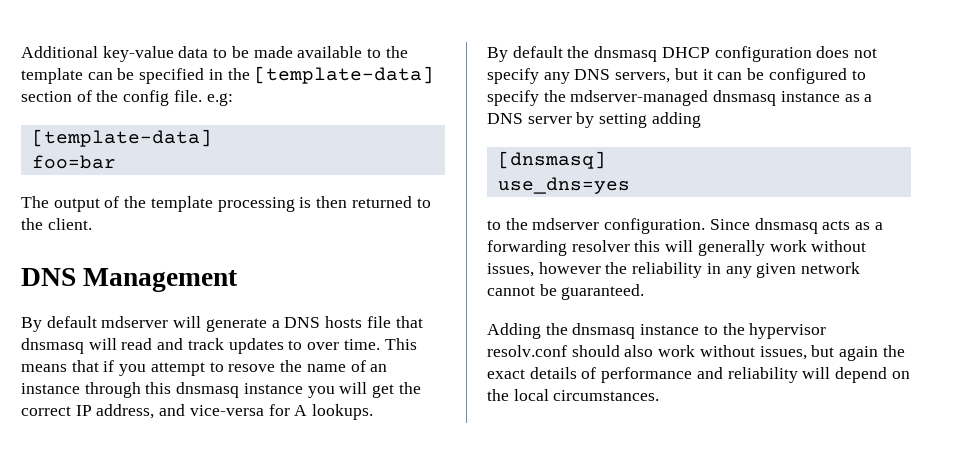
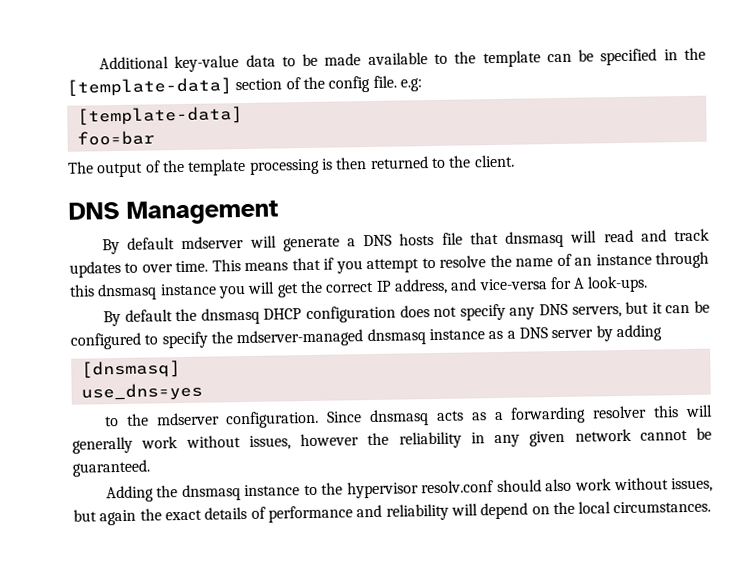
- This means that if you attempt to resove the name of an instance through this dnsmasq instance you will get the correct IP address, and vice-versa for A lookups.
+ This means that if you attempt to resolve the name of an instance through this dnsmasq instance you will get the correct IP address, and vice-versa for A look-ups.
- By default the dnsmasq DHCP configuration does not specify any DNS servers, but it can be configured to specify the mdserver-managed dnsmasq instance as a DNS server by setting adding
+ By default the dnsmasq DHCP configuration does not specify any DNS servers, but it can be configured to specify the mdserver-managed dnsmasq instance as a DNS server by adding

